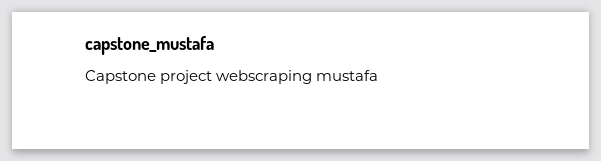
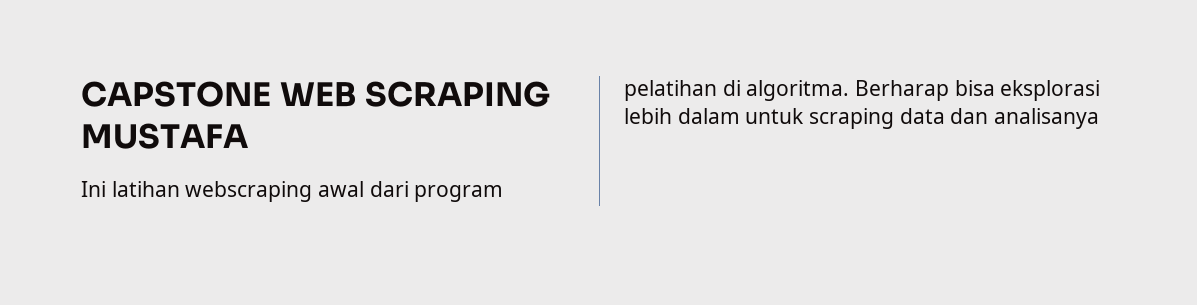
- capstone_mustafa
- Capstone project webscraping mustafa
+ CAPSTONE WEB SCRAPING MUSTAFA
+ Ini latihan webscraping awal dari program pelatihan di algoritma. Berharap bisa eksplorasi lebih dalam untuk scraping data dan analisanya

